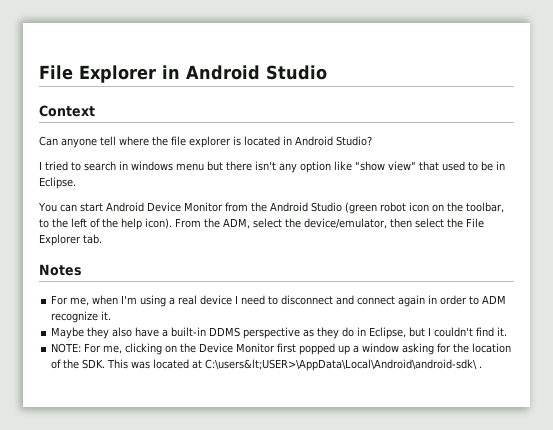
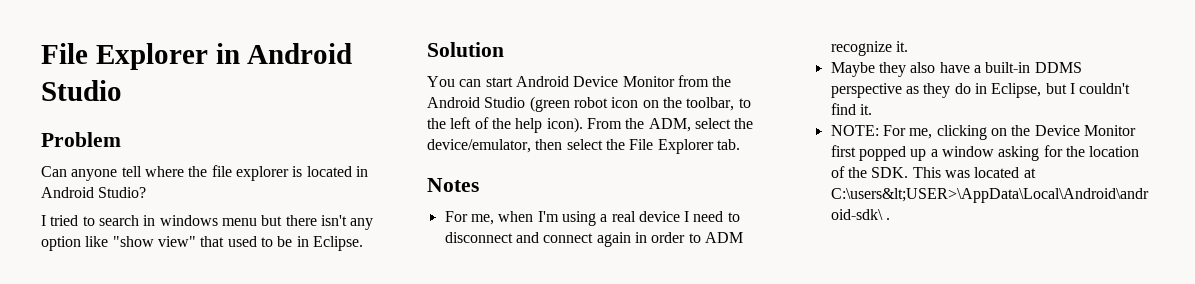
- Context
+ Problem
+ Solution

